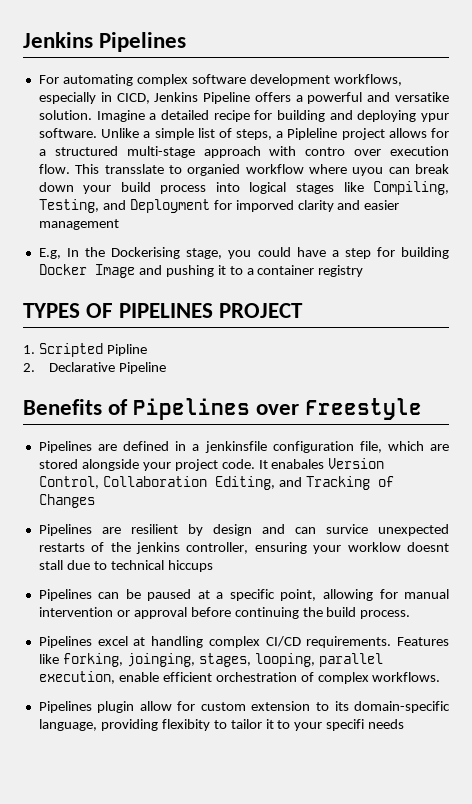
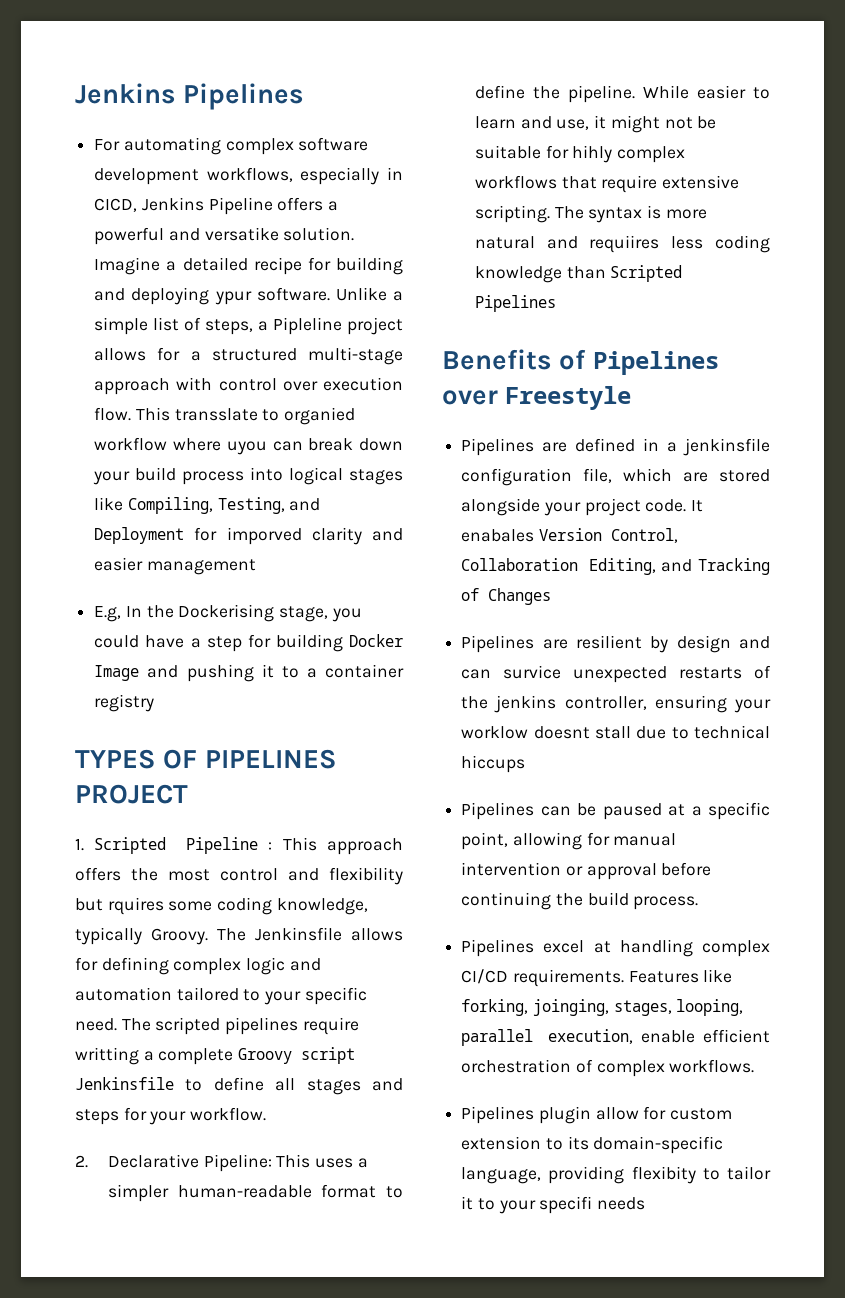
- Unlike a simple list of steps, a Pipleline project allows for a structured multi-stage approach with contro over execution flow.
+ Unlike a simple list of steps, a Pipleline project allows for a structured multi-stage approach with control over execution flow.
- 1. Scripted Pipline
- 2. Declarative Pipeline
+ 1. Scripted Pipeline : This approach offers the most control and flexibility but rquires some coding knowledge, typically Groovy. The Jenkinsfile allows for defining complex logic and automation tailored to your specific need. The scripted pipelines require writting a complete Groovy script Jenkinsfile to define all stages and steps for your workflow.
+ 2. Declarative Pipeline: This uses a simpler human-readable format to define the pipeline. While easier to learn and use, it might not be suitable for hihly complex workflows that require extensive scripting. The syntax is more natural and requiires less coding knowledge than Scripted Pipelines

